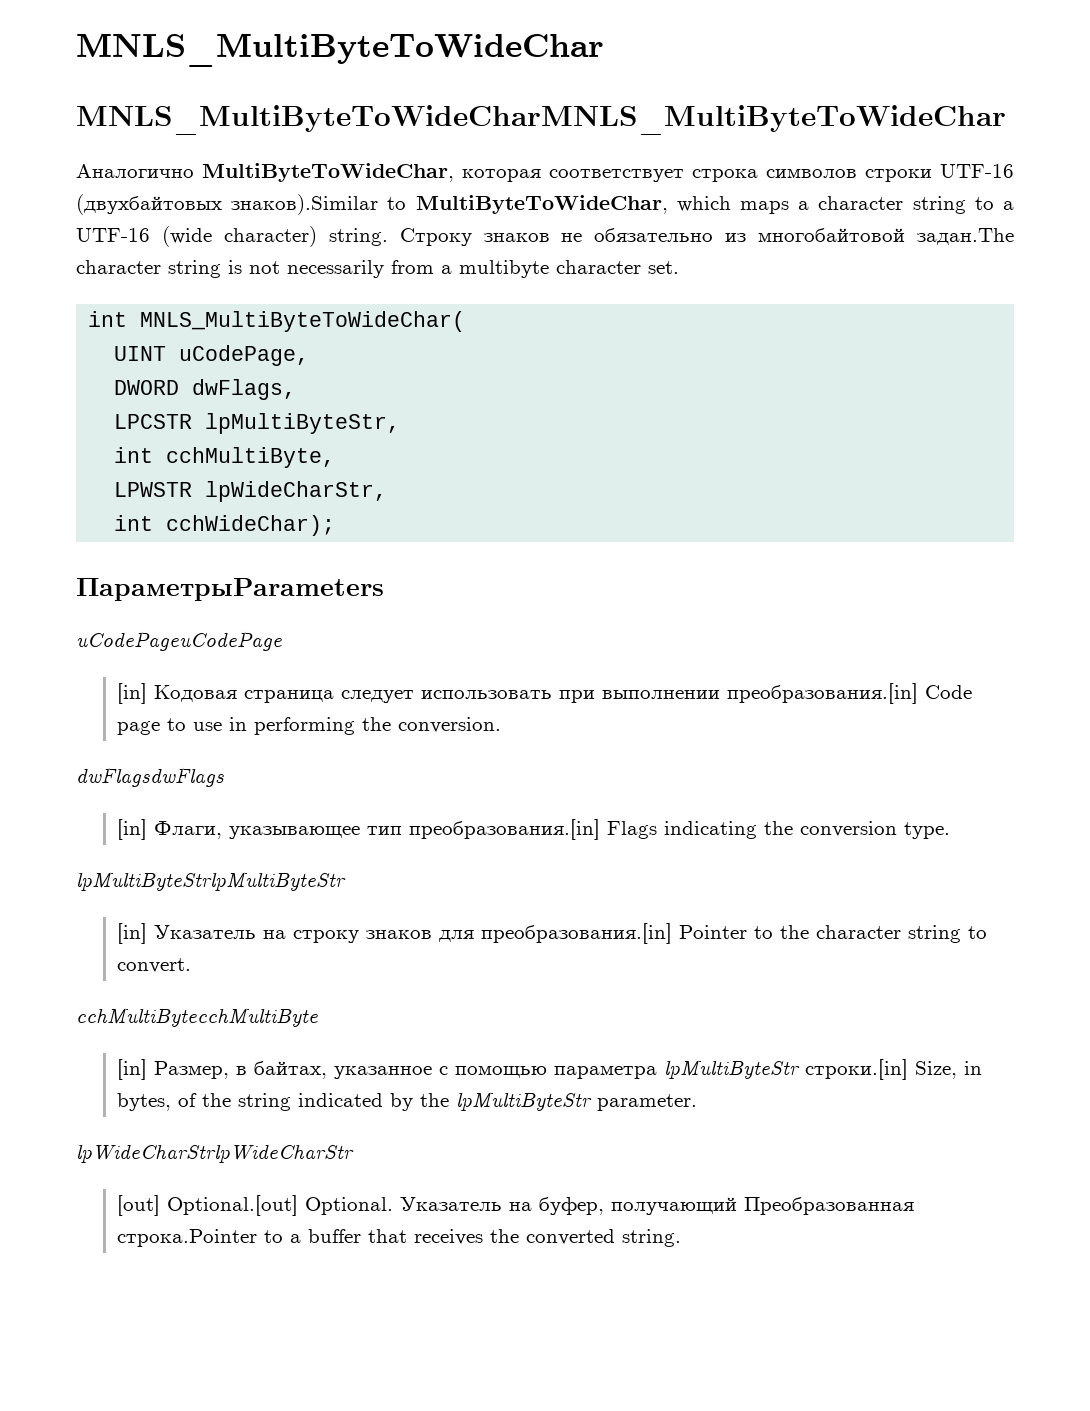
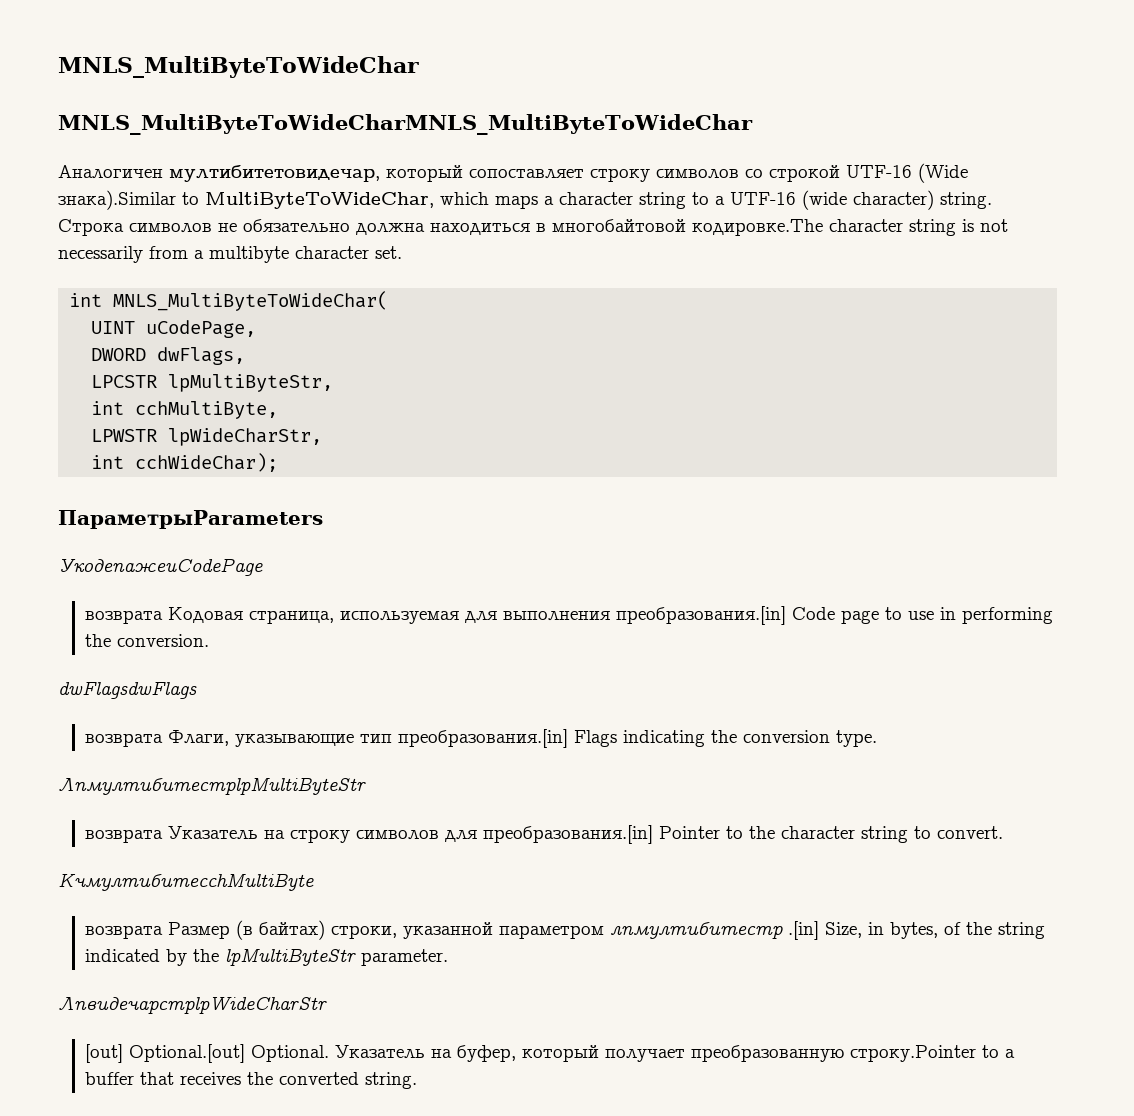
- Аналогично MultiByteToWideChar, которая соответствует строка символов строки UTF-16 (двухбайтовых знаков).Similar to MultiByteToWideChar, which maps a character string to a UTF-16 (wide character) string.
+ Аналогичен мултибитетовидечар, который сопоставляет строку символов со строкой UTF-16 (Wide знака).Similar to MultiByteToWideChar, which maps a character string to a UTF-16 (wide character) string.
- Строку знаков не обязательно из многобайтовой задан.The character string is not necessarily from a multibyte character set.
+ Строка символов не обязательно должна находиться в многобайтовой кодировке.The character string is not necessarily from a multibyte character set.
- uCodePageuCodePage
- [in] Кодовая страница следует использовать при выполнении преобразования.[in] Code page to use in performing the conversion.
+ УкодепажеuCodePage
+ возврата Кодовая страница, используемая для выполнения преобразования.[in] Code page to use in performing the conversion.
- [in] Флаги, указывающее тип преобразования.[in] Flags indicating the conversion type.
+ возврата Флаги, указывающие тип преобразования.[in] Flags indicating the conversion type.
- lpMultiByteStrlpMultiByteStr
- [in] Указатель на строку знаков для преобразования.[in] Pointer to the character string to convert.
+ ЛпмултибитестрlpMultiByteStr
+ возврата Указатель на строку символов для преобразования.[in] Pointer to the character string to convert.
- cchMultiBytecchMultiByte
- [in] Размер, в байтах, указанное с помощью параметра lpMultiByteStr строки.[in] Size, in bytes, of the string indicated by the lpMultiByteStr parameter.
+ КчмултибитеcchMultiByte
+ возврата Размер (в байтах) строки, указанной параметром лпмултибитестр .[in] Size, in bytes, of the string indicated by the lpMultiByteStr parameter.
- lpWideCharStrlpWideCharStr
+ ЛпвидечарстрlpWideCharStr
- Указатель на буфер, получающий Преобразованная строка.Pointer to a buffer that receives the converted string.
+ Указатель на буфер, который получает преобразованную строку.Pointer to a buffer that receives the converted string.

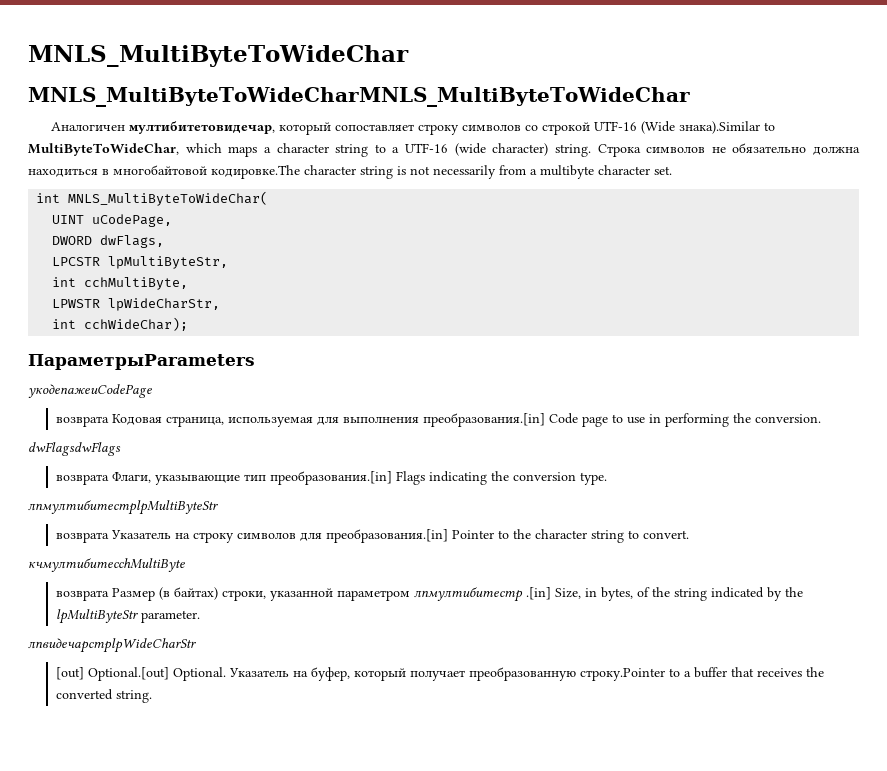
- УкодепажеuCodePage
+ укодепажеuCodePage
- ЛпмултибитестрlpMultiByteStr
+ лпмултибитестрlpMultiByteStr
- КчмултибитеcchMultiByte
+ кчмултибитеcchMultiByte
- ЛпвидечарстрlpWideCharStr
+ лпвидечарстрlpWideCharStr

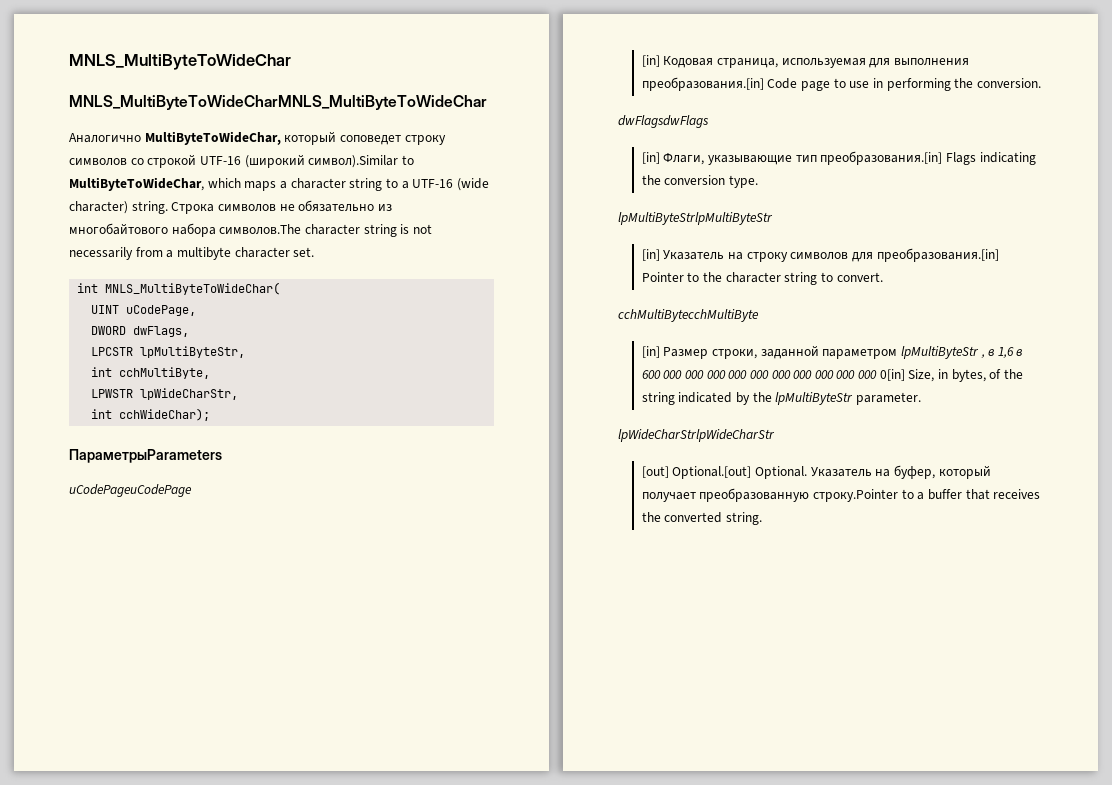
- Аналогичен мултибитетовидечар, который сопоставляет строку символов со строкой UTF-16 (Wide знака).Similar to MultiByteToWideChar, which maps a character string to a UTF-16 (wide character) string.
+ Аналогично MultiByteToWideChar, который соповедет строку символов со строкой UTF-16 (широкий символ).Similar to MultiByteToWideChar, which maps a character string to a UTF-16 (wide character) string.
- Строка символов не обязательно должна находиться в многобайтовой кодировке.The character string is not necessarily from a multibyte character set.
+ Строка символов не обязательно из многобайтового набора символов.The character string is not necessarily from a multibyte character set.
- укодепажеuCodePage
- возврата Кодовая страница, используемая для выполнения преобразования.[in] Code page to use in performing the conversion.
+ uCodePageuCodePage
+ [in] Кодовая страница, используемая для выполнения преобразования.[in] Code page to use in performing the conversion.
- возврата Флаги, указывающие тип преобразования.[in] Flags indicating the conversion type.
+ [in] Флаги, указывающие тип преобразования.[in] Flags indicating the conversion type.
- лпмултибитестрlpMultiByteStr
- возврата Указатель на строку символов для преобразования.[in] Pointer to the character string to convert.
+ lpMultiByteStrlpMultiByteStr
+ [in] Указатель на строку символов для преобразования.[in] Pointer to the character string to convert.
- кчмултибитеcchMultiByte
- возврата Размер (в байтах) строки, указанной параметром лпмултибитестр .[in] Size, in bytes, of the string indicated by the lpMultiByteStr parameter.
+ cchMultiBytecchMultiByte
+ [in] Размер строки, заданной параметром lpMultiByteStr , в 1,6 в 600 000 000 000 000 000 000 000 000 000 000 0[in] Size, in bytes, of the string indicated by the lpMultiByteStr parameter.
- лпвидечарстрlpWideCharStr
+ lpWideCharStrlpWideCharStr

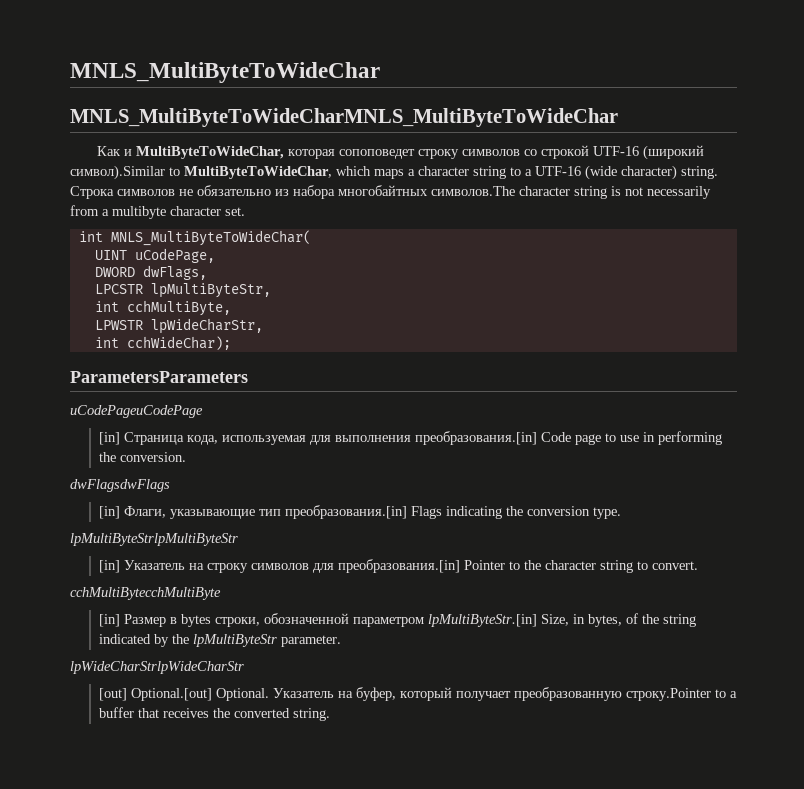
- Аналогично MultiByteToWideChar, который соповедет строку символов со строкой UTF-16 (широкий символ).Similar to MultiByteToWideChar, which maps a character string to a UTF-16 (wide character) string.
+ Как и MultiByteToWideChar, которая сопоповедет строку символов со строкой UTF-16 (широкий символ).Similar to MultiByteToWideChar, which maps a character string to a UTF-16 (wide character) string.
- Строка символов не обязательно из многобайтового набора символов.The character string is not necessarily from a multibyte character set.
+ Строка символов не обязательно из набора многобайтных символов.The character string is not necessarily from a multibyte character set.
- ПараметрыParameters
+ ParametersParameters
- [in] Кодовая страница, используемая для выполнения преобразования.[in] Code page to use in performing the conversion.
+ [in] Страница кода, используемая для выполнения преобразования.[in] Code page to use in performing the conversion.
- [in] Размер строки, заданной параметром lpMultiByteStr , в 1,6 в 600 000 000 000 000 000 000 000 000 000 000 0[in] Size, in bytes, of the string indicated by the lpMultiByteStr parameter.
+ [in] Размер в bytes строки, обозначенной параметром lpMultiByteStr.[in] Size, in bytes, of the string indicated by the lpMultiByteStr parameter.

